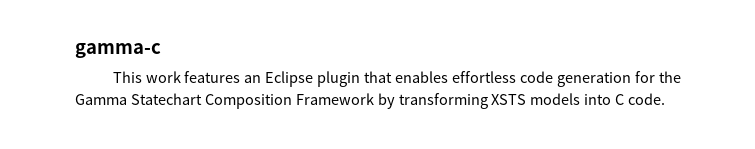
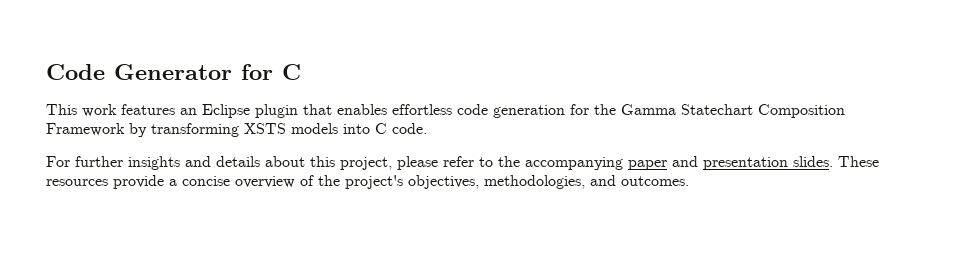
- gamma-c
+ Code Generator for C
+ For further insights and details about this project, please refer to the accompanying paper and presentation slides. These resources provide a concise overview of the project's objectives, methodologies, and outcomes.

